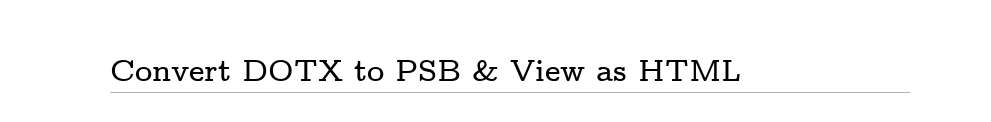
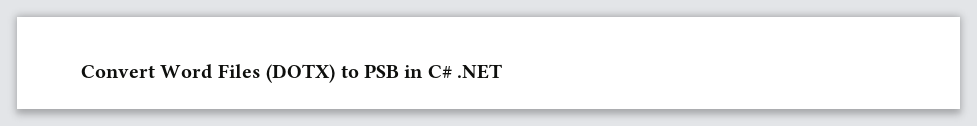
- Convert DOTX to PSB & View as HTML
+ Convert Word Files (DOTX) to PSB in C# .NET

